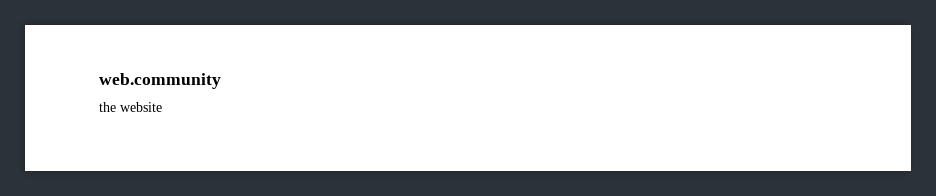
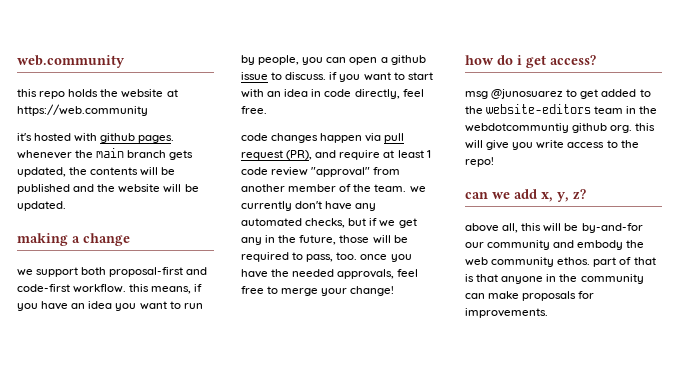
- the website
+ this repo holds the website at https://web.community
+ it's hosted with github pages. whenever the main branch gets updated, the contents will be published and the website will be updated.
+ making a change
+ we support both proposal-first and code-first workflow. this means, if you have an idea you want to run by people, you can open a github issue to discuss. if you want to start with an idea in code directly, feel free.
+ code changes happen via pull request (PR), and require at least 1 code review "approval" from another member of the team. we currently don't have any automated checks, but if we get any in the future, those will be required to pass, too. once you have the needed approvals, feel free to merge your change!
+ how do i get access?
+ msg @junosuarez to get added to the website-editors team in the webdotcommuntiy github org. this will give you write access to the repo!
+ can we add x, y, z?
+ above all, this will be by-and-for our community and embody the web community ethos. part of that is that anyone in the community can make proposals for improvements.

